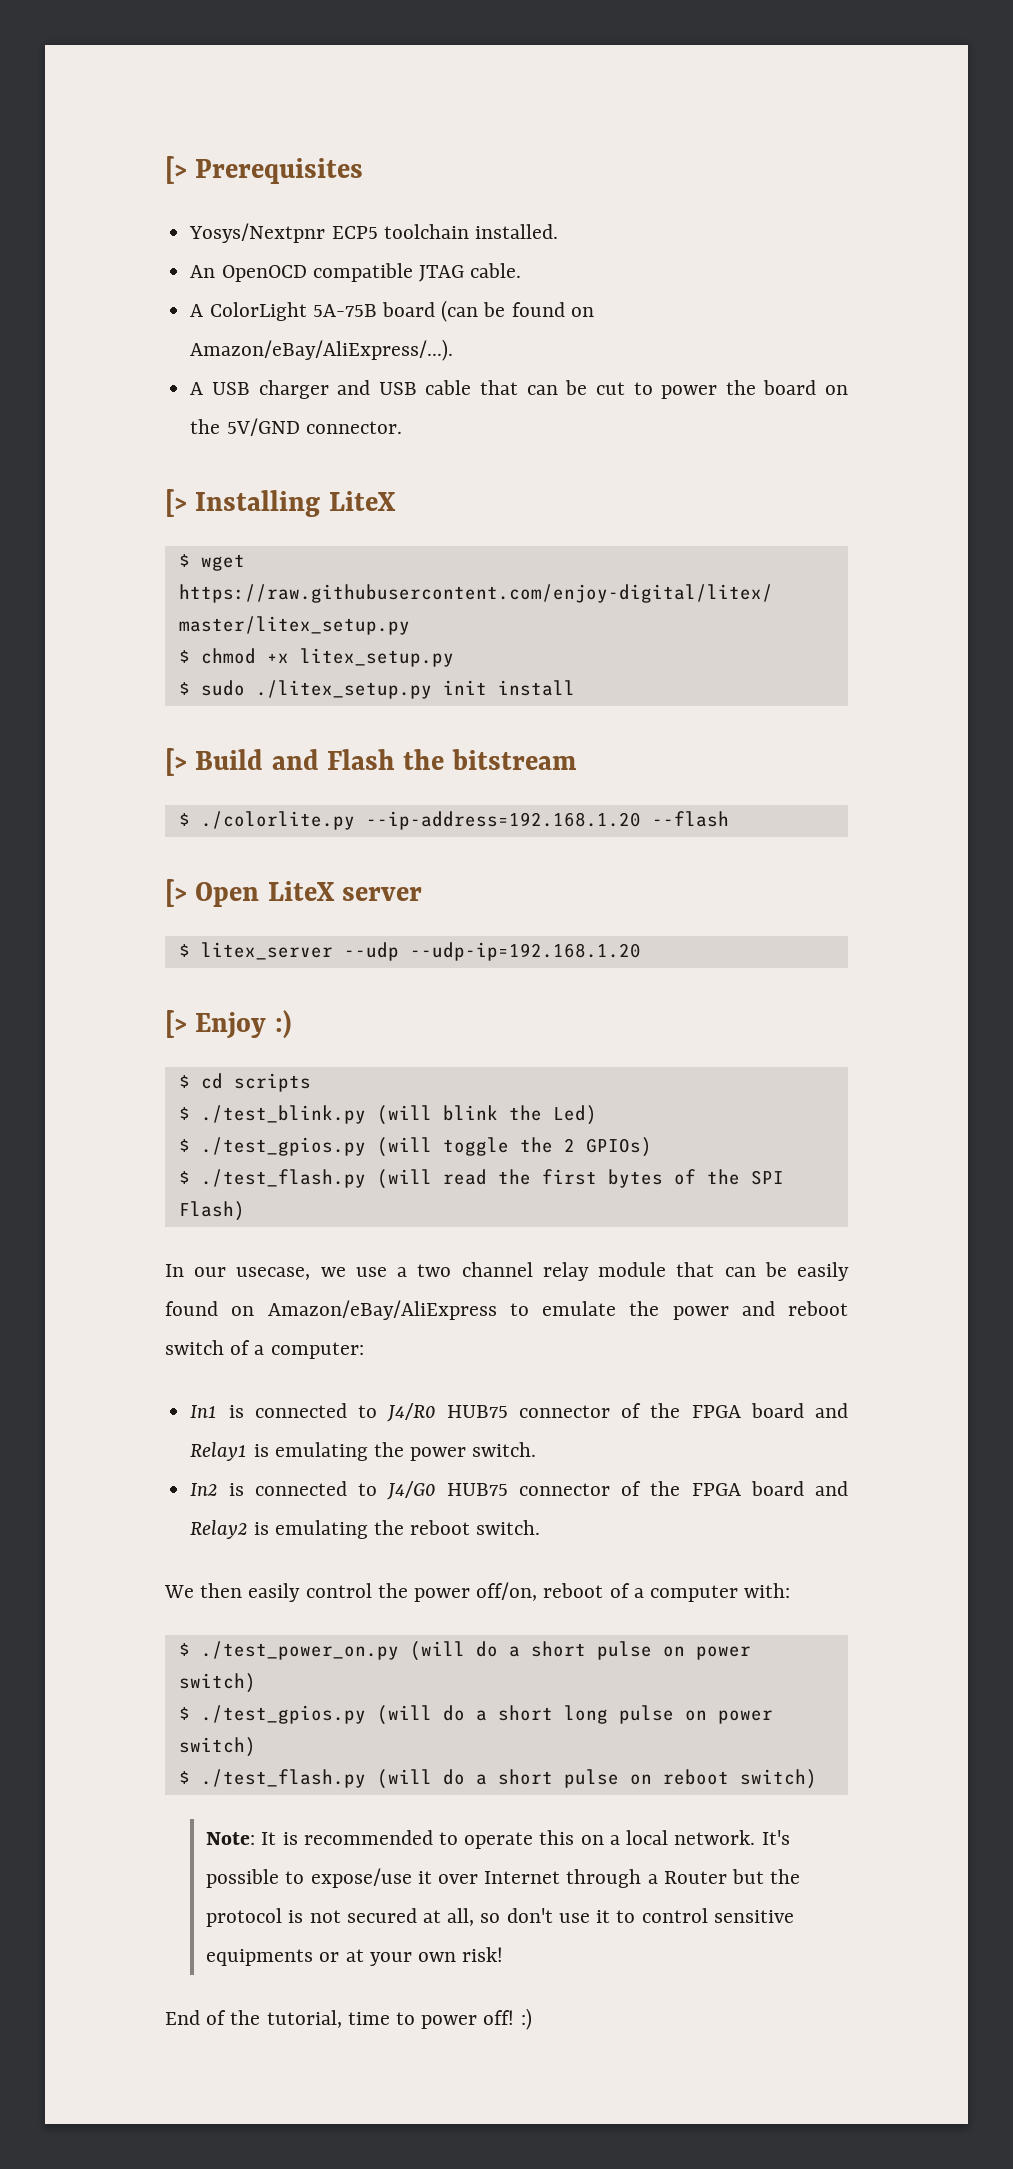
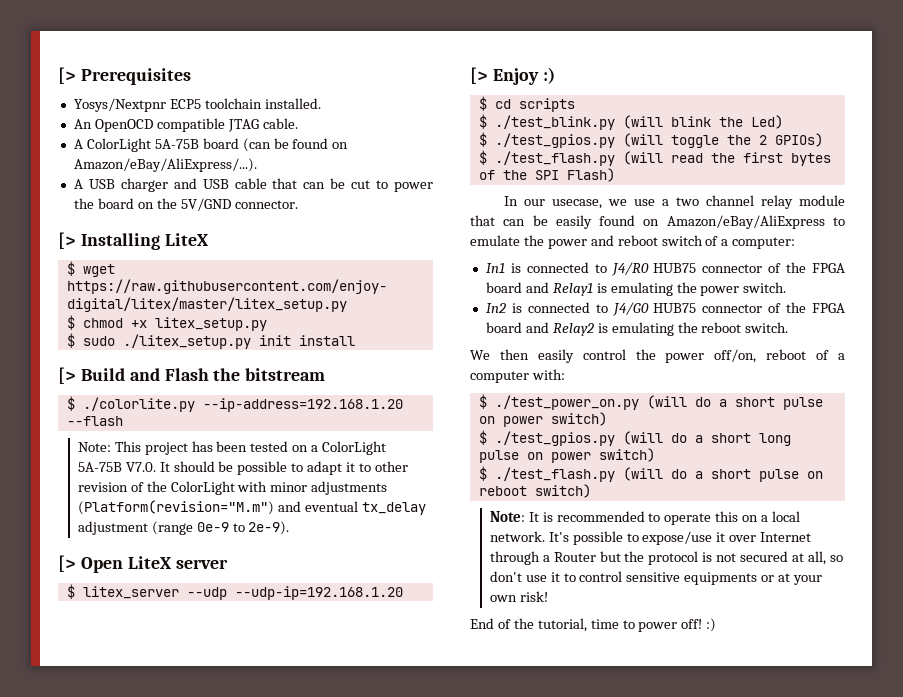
+ Note: This project has been tested on a ColorLight 5A-75B V7.0. It should be possible to adapt it to other revision of the ColorLight with minor adjustments (Platform(revision="M.m") and eventual tx_delay adjustment (range 0e-9 to 2e-9).

